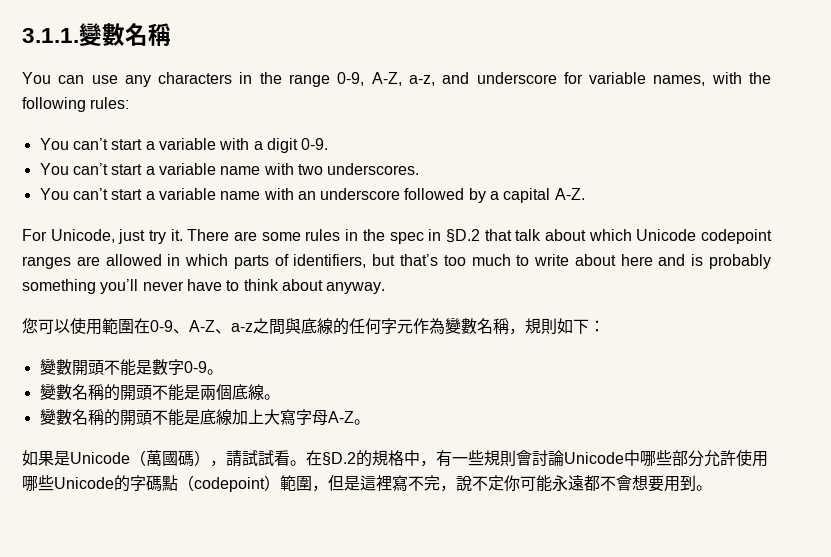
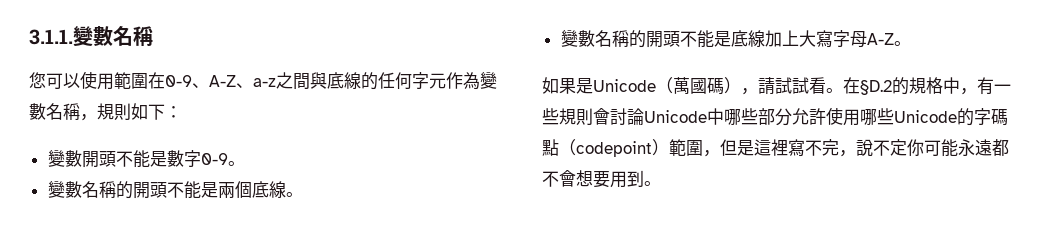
- You can use any characters in the range 0-9, A-Z, a-z, and underscore for variable names, with the following rules:
- You can’t start a variable with a digit 0-9.
- You can’t start a variable name with two underscores.
- You can’t start a variable name with an underscore followed by a capital A-Z.
- For Unicode, just try it. There are some rules in the spec in §D.2 that talk about which Unicode codepoint ranges are allowed in which parts of identifiers, but that’s too much to write about here and is probably something you’ll never have to think about anyway.

